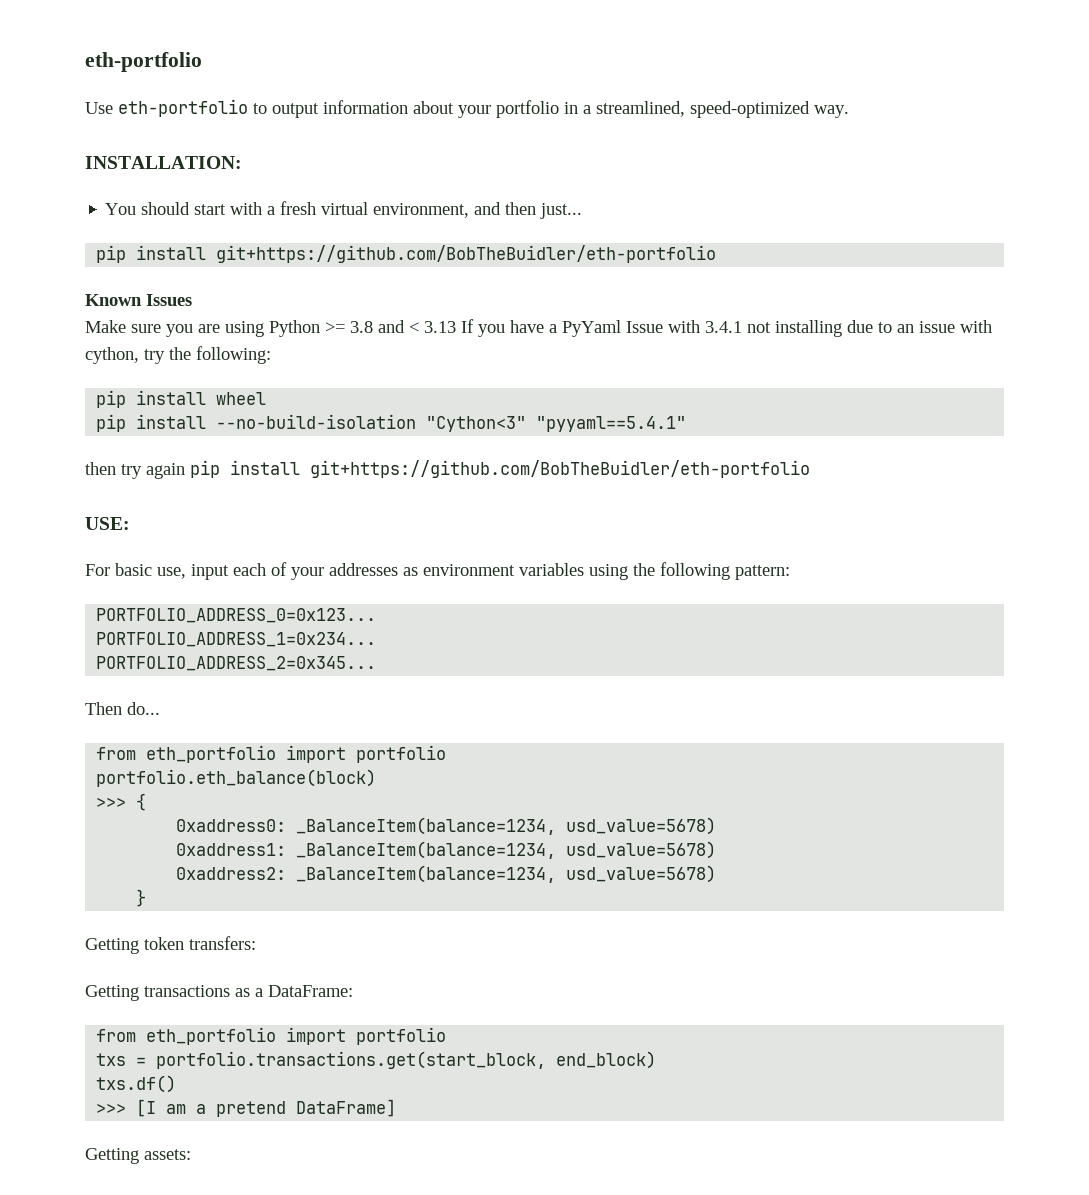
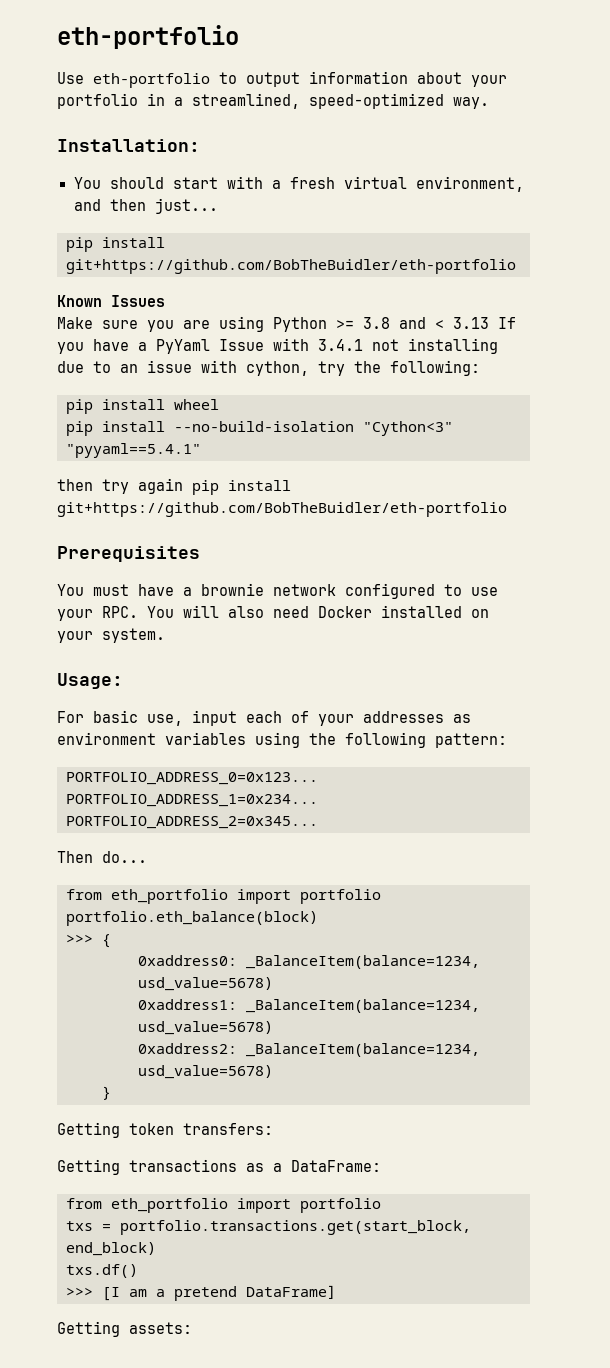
- INSTALLATION:
+ Installation:
- USE:
+ Prerequisites
+ You must have a brownie network configured to use your RPC. You will also need Docker installed on your system.
+ Usage:

